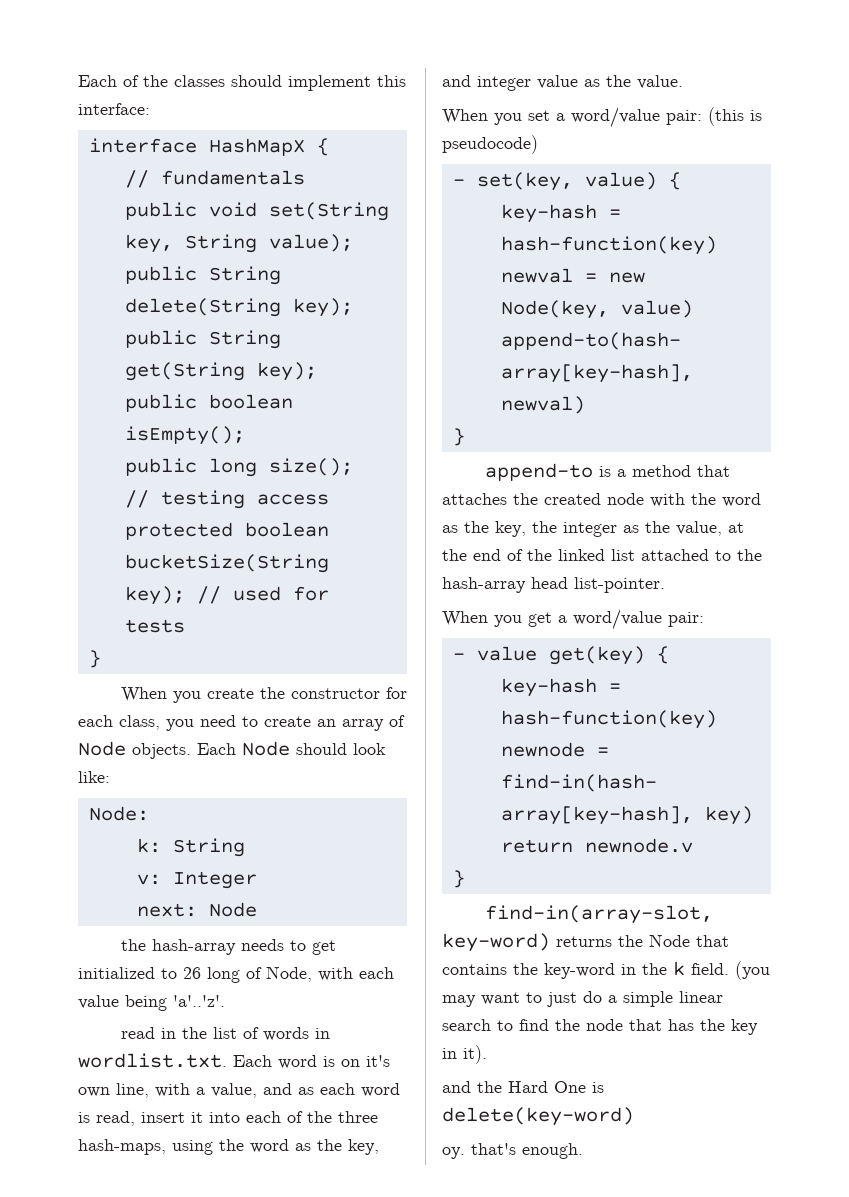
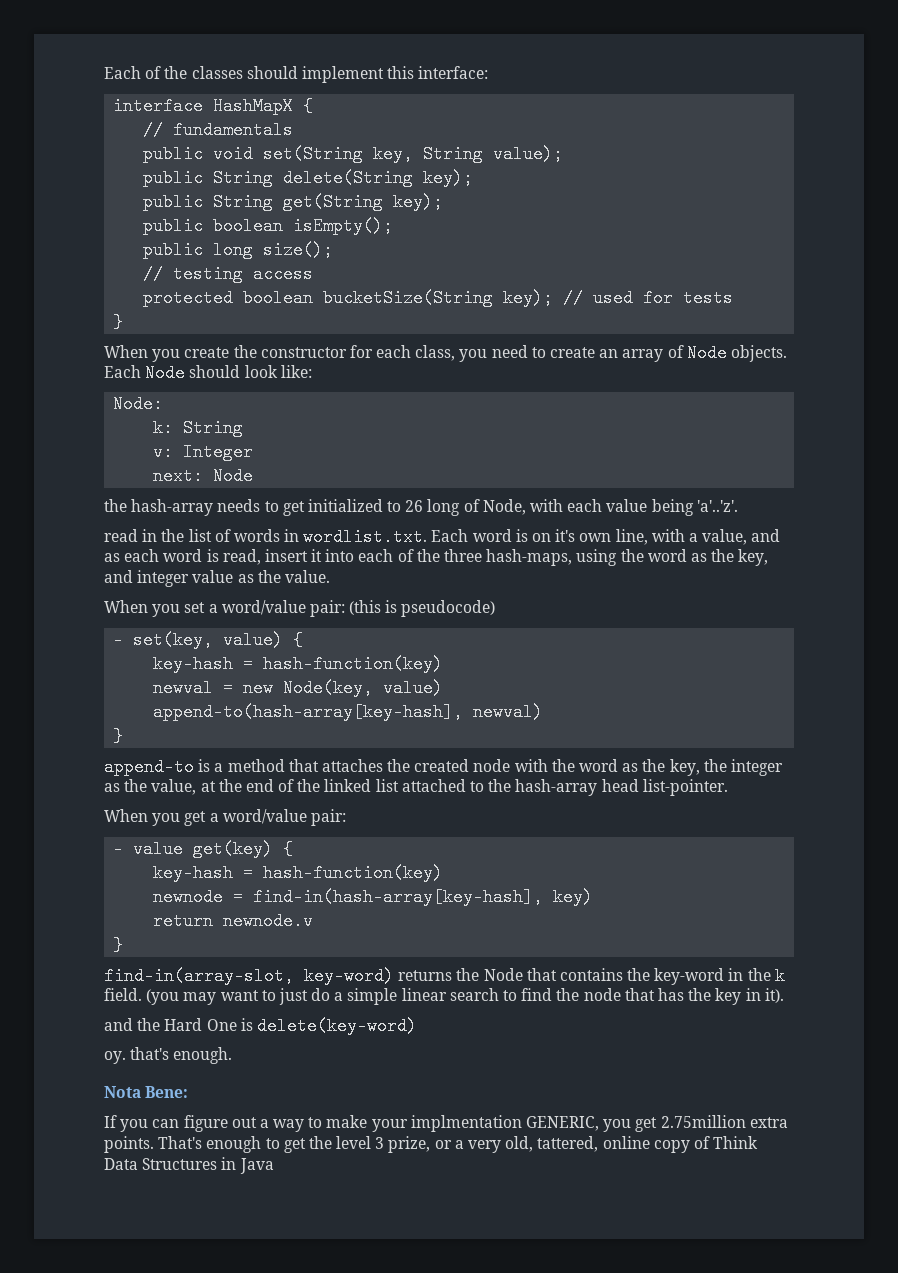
+ Nota Bene:
+ If you can figure out a way to make your implmentation GENERIC, you get 2.75million extra points. That's enough to get the level 3 prize, or a very old, tattered, online copy of Think Data Structures in Java

